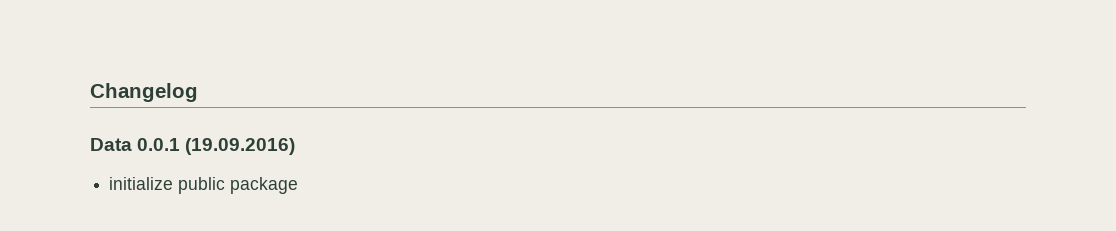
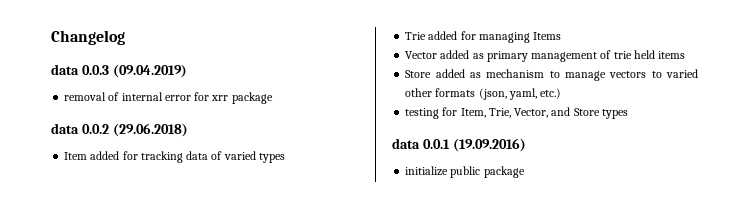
- Data 0.0.1 (19.09.2016)
+ data 0.0.3 (09.04.2019)
+ removal of internal error for xrr package
+ data 0.0.2 (29.06.2018)
+ Item added for tracking data of varied types
+ Trie added for managing Items
+ Vector added as primary management of trie held items
+ Store added as mechanism to manage vectors to varied other formats (json, yaml, etc.)
+ testing for Item, Trie, Vector, and Store types
+ data 0.0.1 (19.09.2016)

